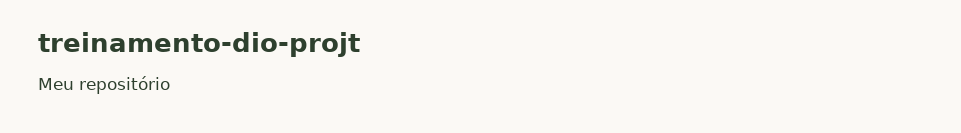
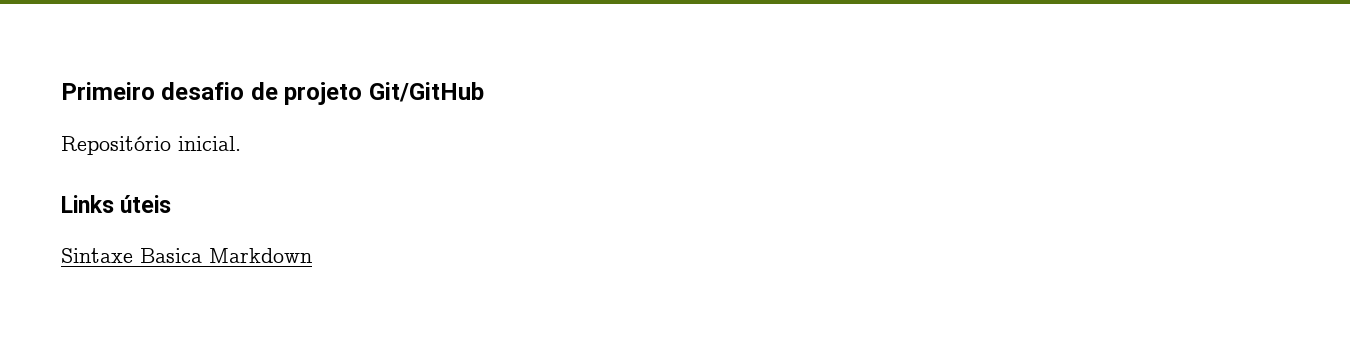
- treinamento-dio-projt
- Meu repositório
+ Primeiro desafio de projeto Git/GitHub
+ Repositório inicial.
+ Links úteis
+ Sintaxe Basica Markdown

